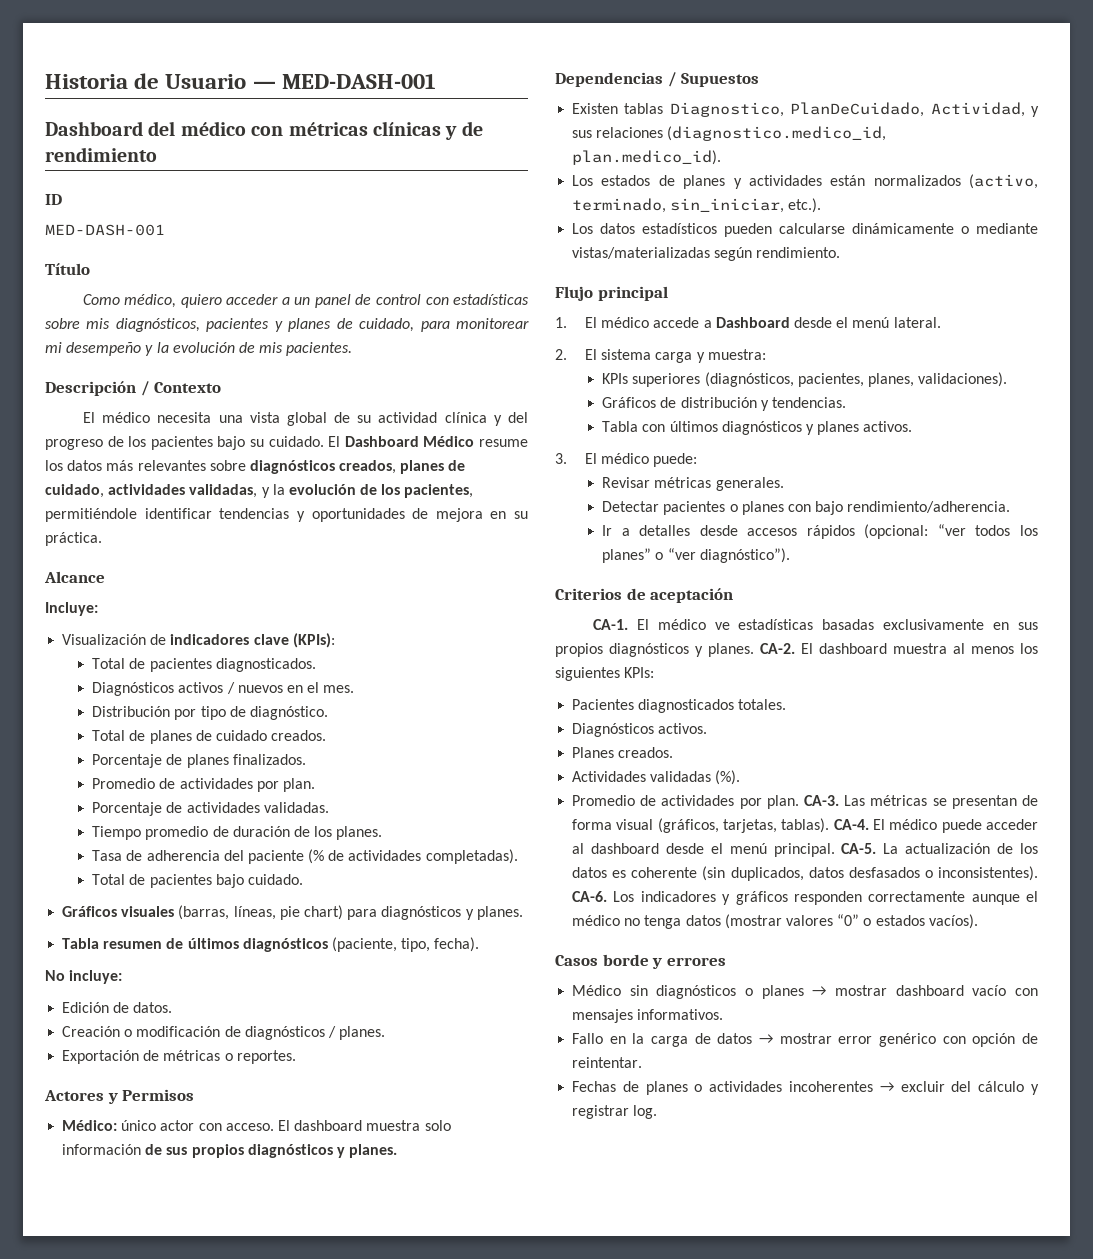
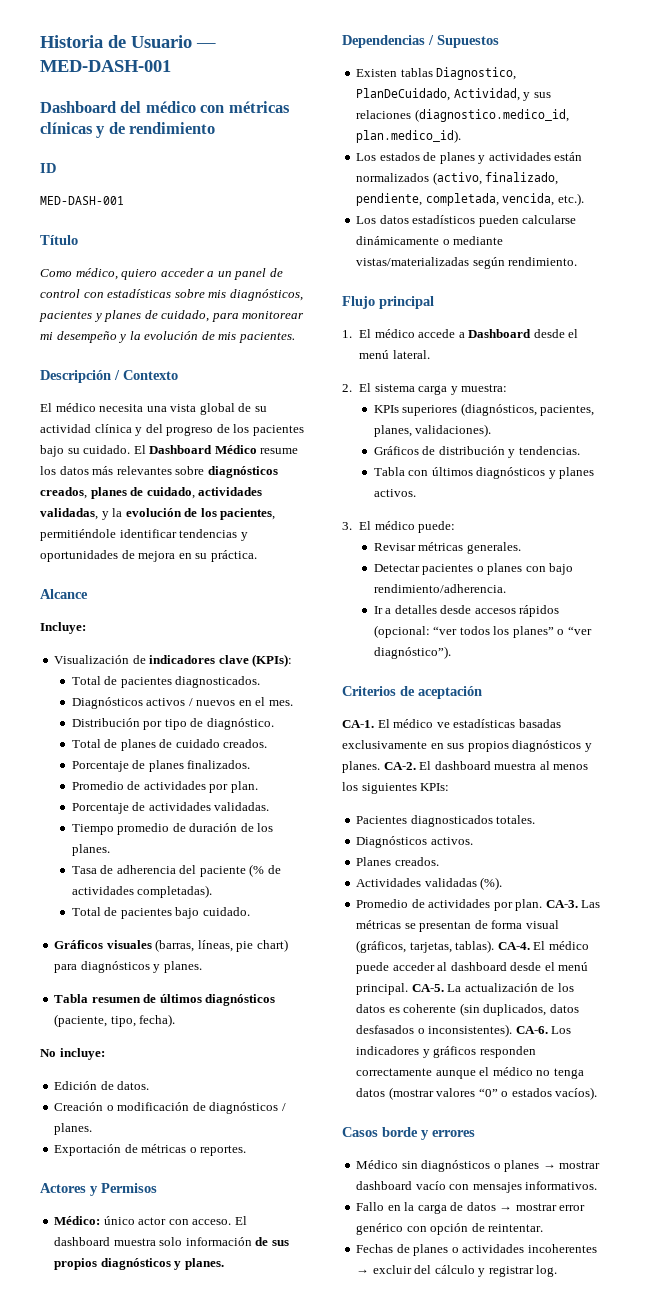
- Los estados de planes y actividades están normalizados (activo, terminado, sin_iniciar, etc.).
+ Los estados de planes y actividades están normalizados (activo, finalizado, pendiente, completada, vencida, etc.).

